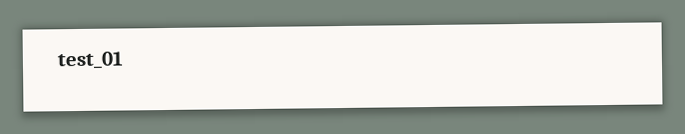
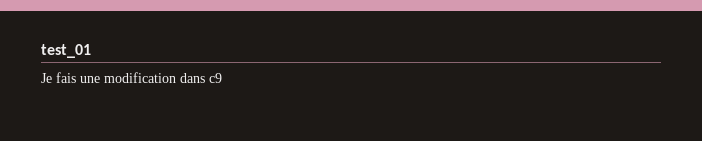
+ Je fais une modification dans c9

